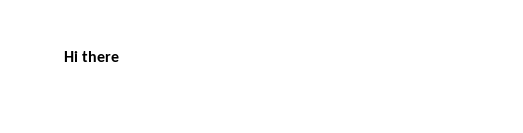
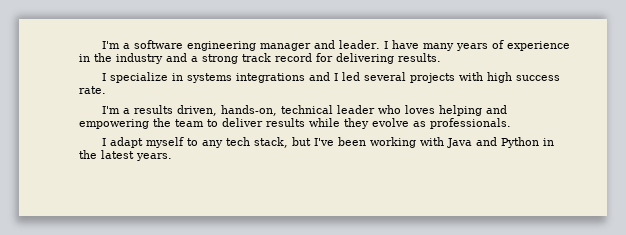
- Hi there
+ I'm a software engineering manager and leader. I have many years of experience in the industry and a strong track record for delivering results.
+ I specialize in systems integrations and I led several projects with high success rate.
+ I'm a results driven, hands-on, technical leader who loves helping and empowering the team to deliver results while they evolve as professionals.
+ I adapt myself to any tech stack, but I've been working with Java and Python in the latest years.

